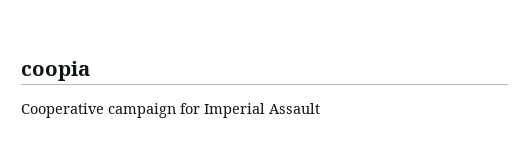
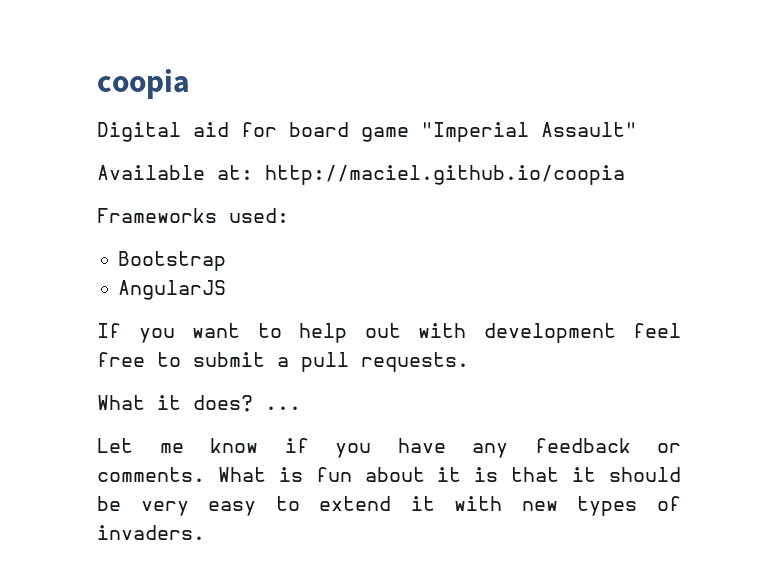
- Cooperative campaign for Imperial Assault
+ Digital aid for board game "Imperial Assault"
+ Available at: http://maciel.github.io/coopia
+ Frameworks used:
+ Bootstrap
+ AngularJS
+ If you want to help out with development feel free to submit a pull requests.
+ What it does? ...
+ Let me know if you have any feedback or comments. What is fun about it is that it should be very easy to extend it with new types of invaders.

